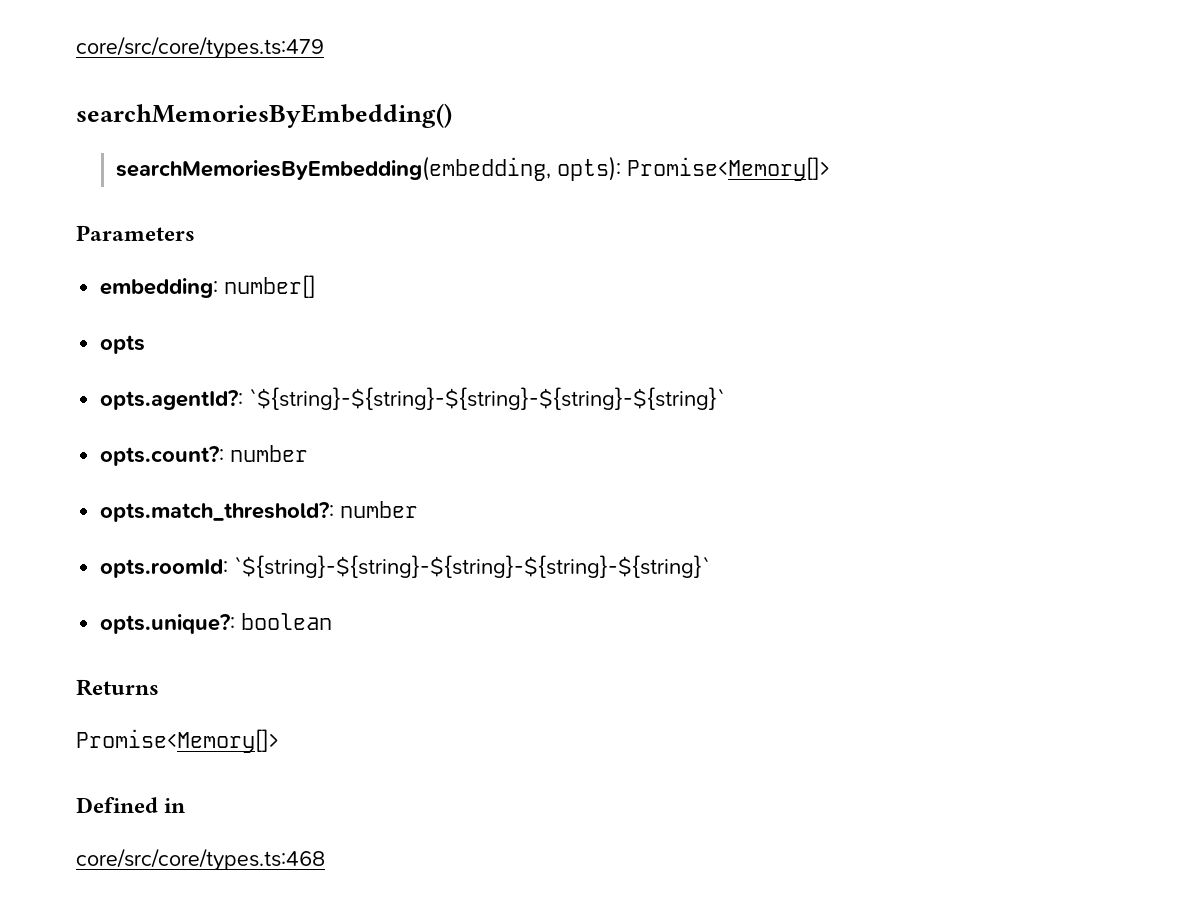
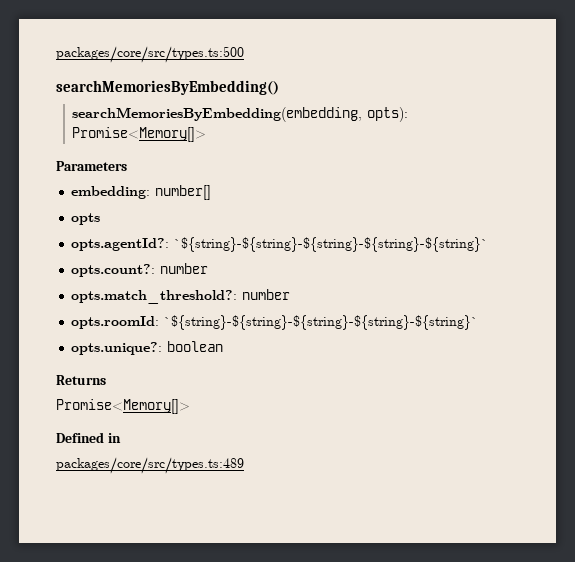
- core/src/core/types.ts:479
+ packages/core/src/types.ts:500
- core/src/core/types.ts:468
+ packages/core/src/types.ts:489

